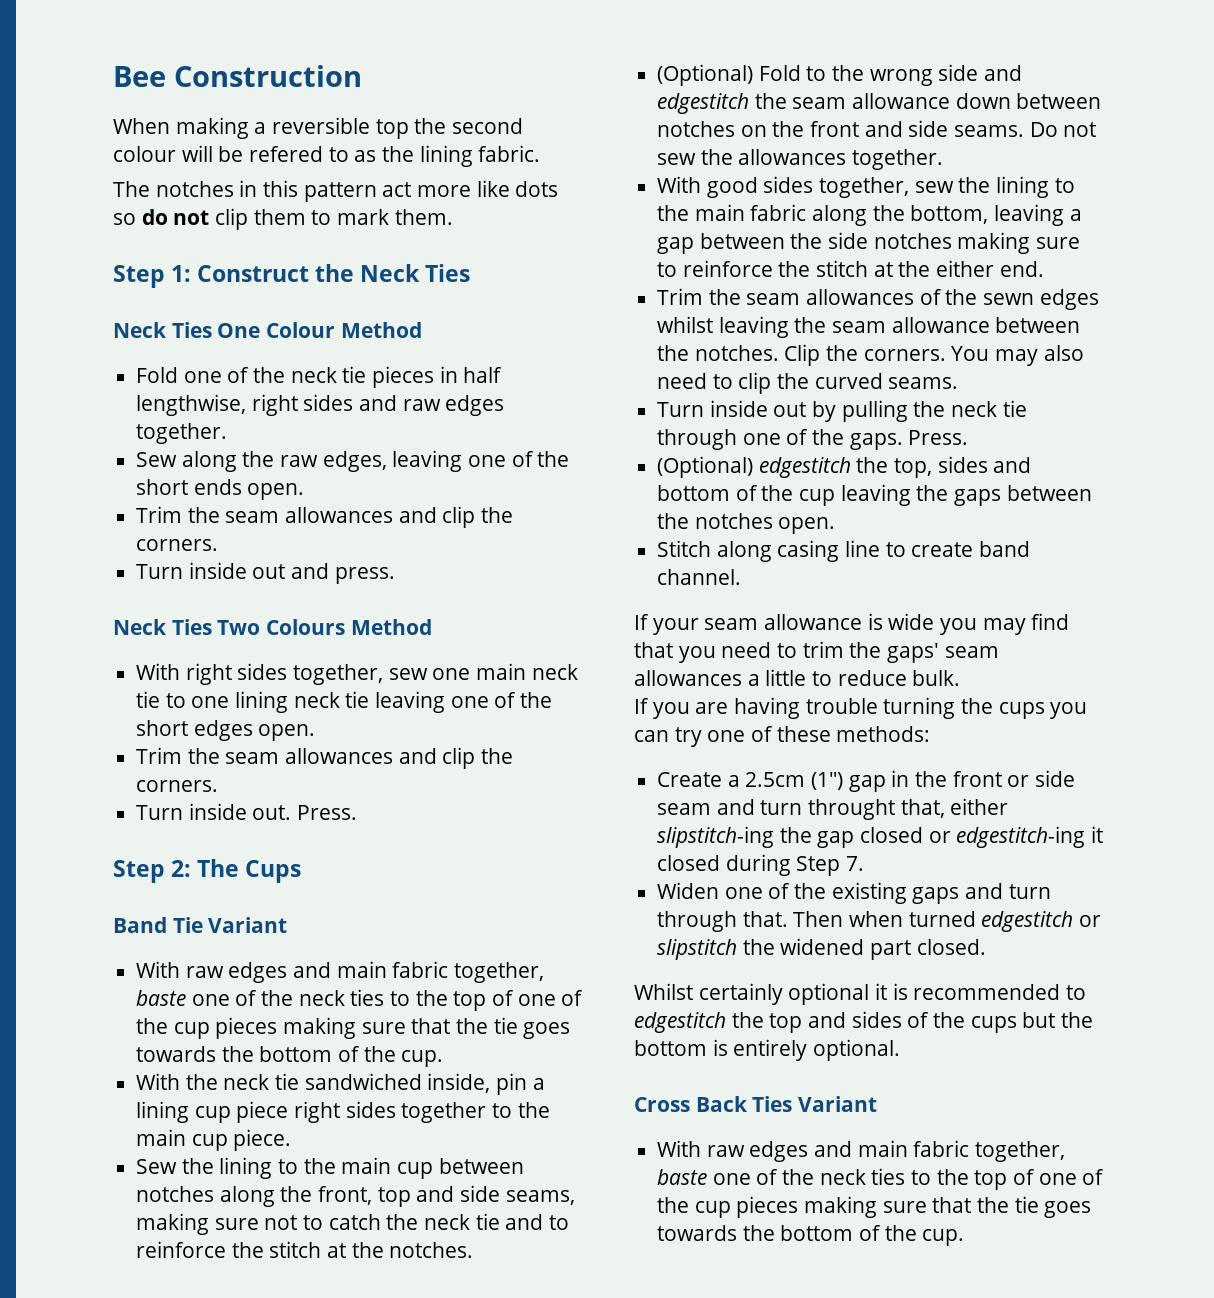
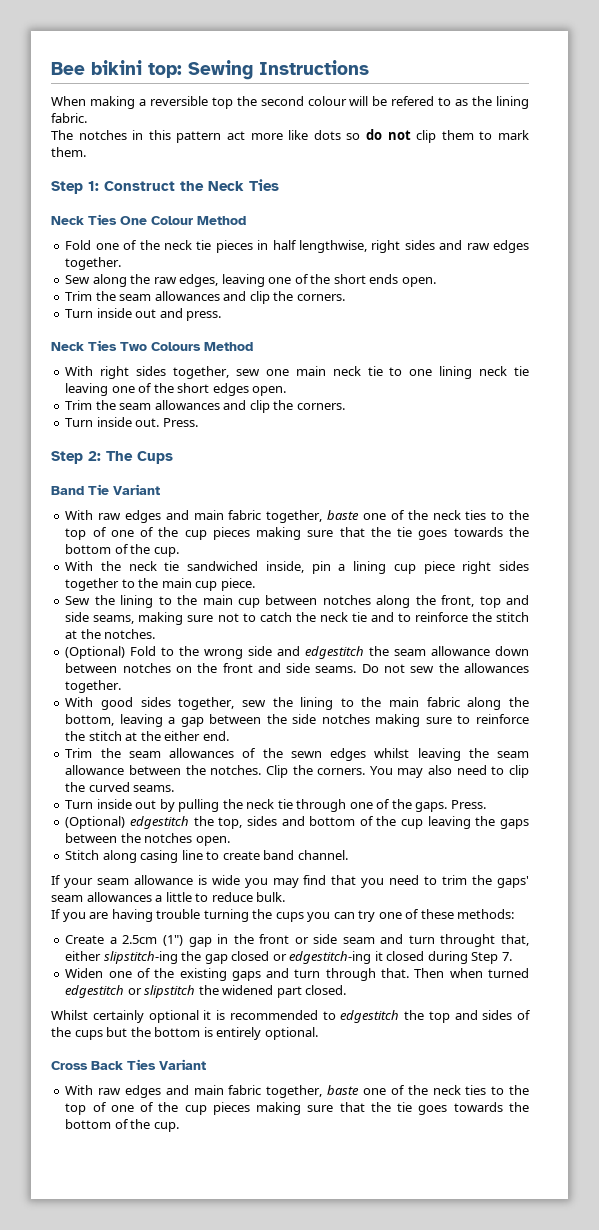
- Bee Construction
+ Bee bikini top: Sewing Instructions

